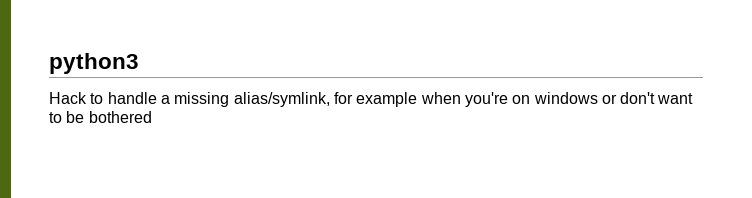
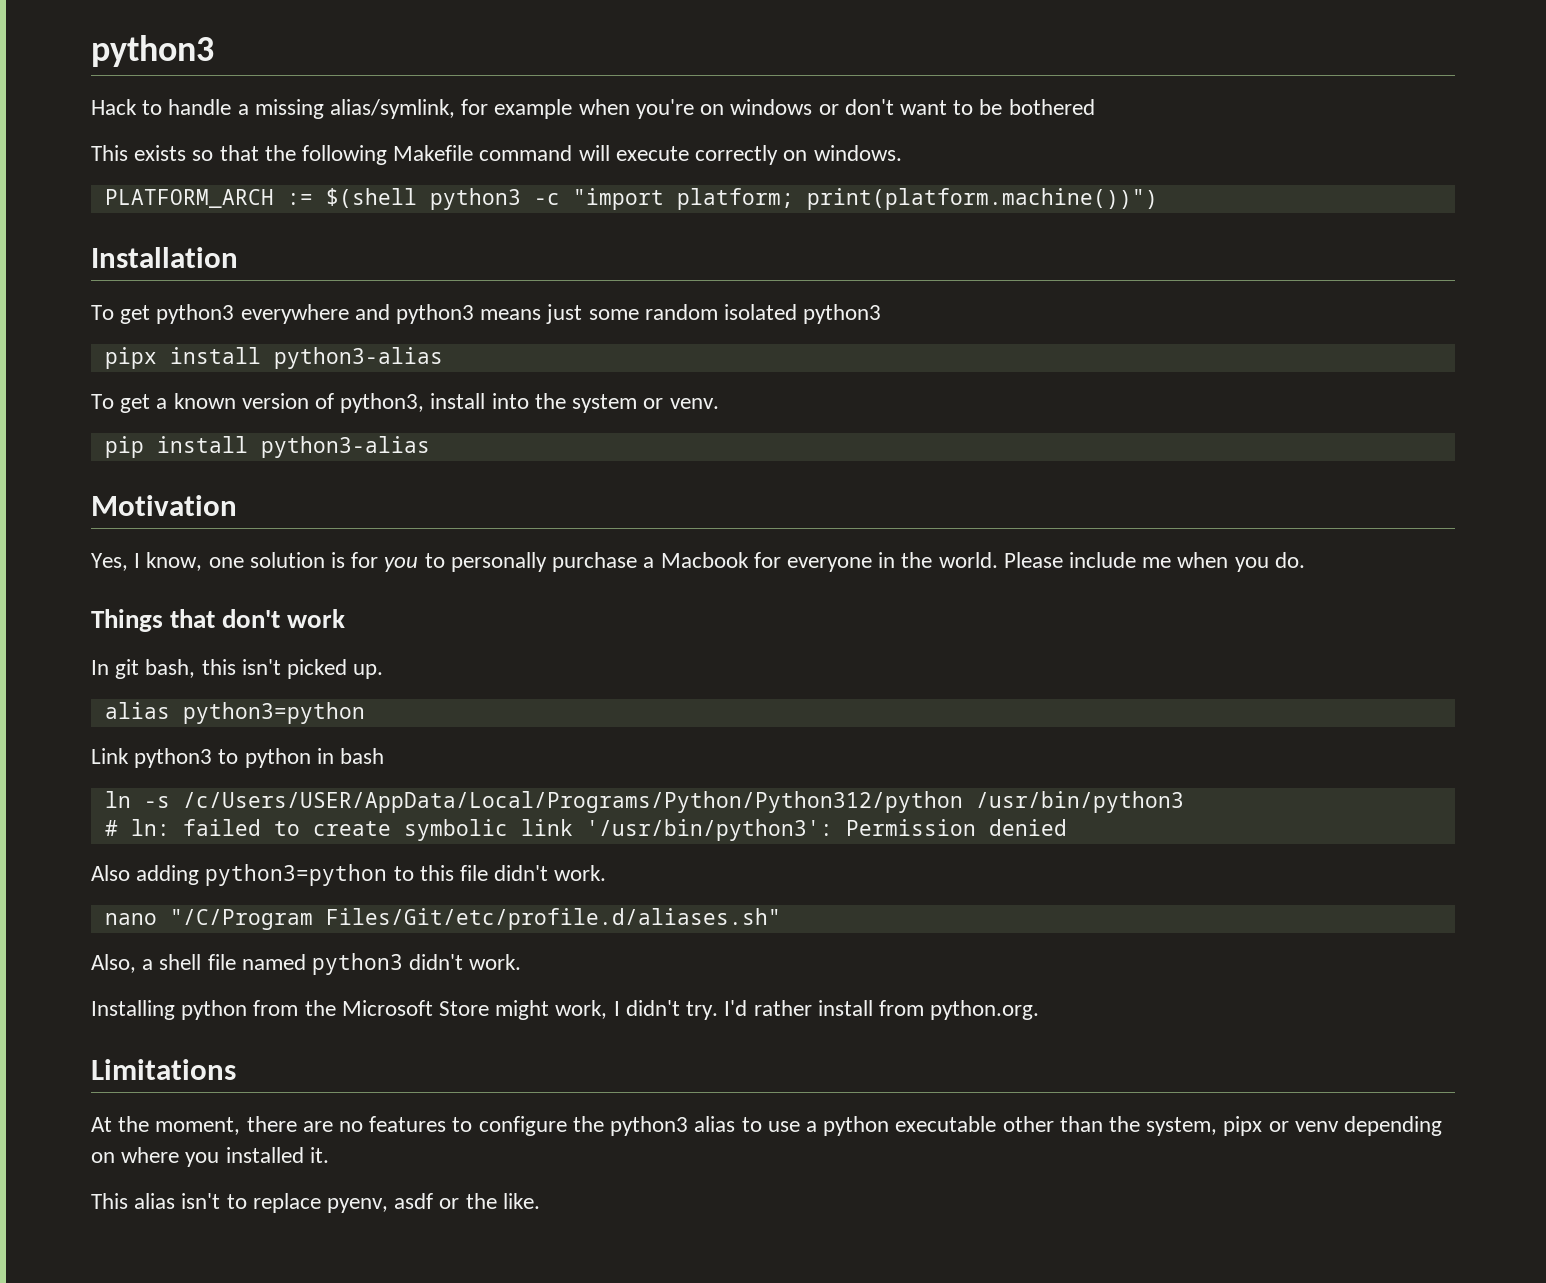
+ This exists so that the following Makefile command will execute correctly on windows.
+ PLATFORM_ARCH := $(shell python3 -c "import platform; print(platform.machine())")
+ Installation
+ To get python3 everywhere and python3 means just some random isolated python3
+ pipx install python3-alias
+ To get a known version of python3, install into the system or venv.
+ pip install python3-alias
+ Motivation
+ Yes, I know, one solution is for you to personally purchase a Macbook for everyone in the world. Please include me when you do.
+ Things that don't work
+ In git bash, this isn't picked up.
+ alias python3=python
+ Link python3 to python in bash
+ ln -s /c/Users/USER/AppData/Local/Programs/Python/Python312/python /usr/bin/python3
+ # ln: failed to create symbolic link '/usr/bin/python3': Permission denied
+ Also adding python3=python to this file didn't work.
+ nano "/C/Program Files/Git/etc/profile.d/aliases.sh"
+ Also, a shell file named python3 didn't work.
+ Installing python from the Microsoft Store might work, I didn't try. I'd rather install from python.org.
+ Limitations
+ At the moment, there are no features to configure the python3 alias to use a python executable other than the system, pipx or venv depending on where you installed it.
+ This alias isn't to replace pyenv, asdf or the like.

